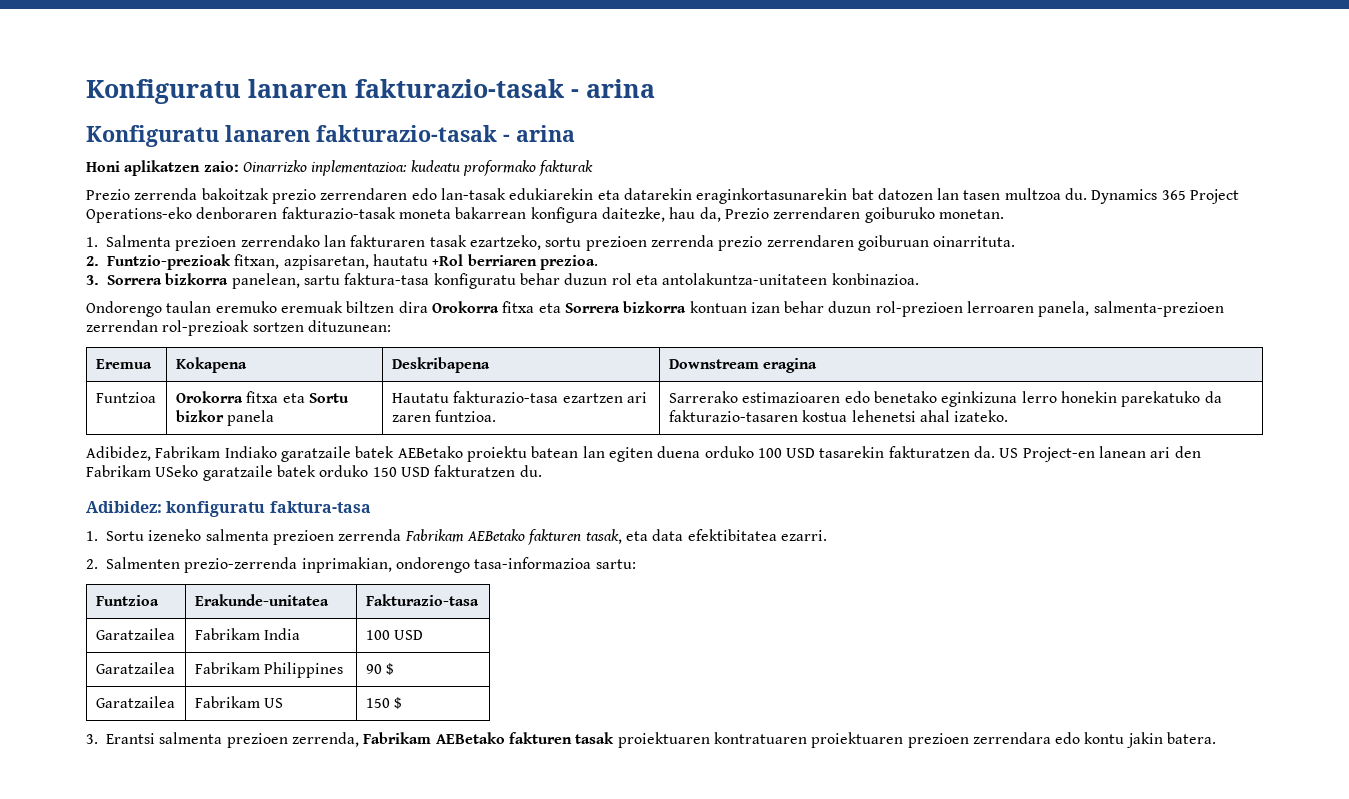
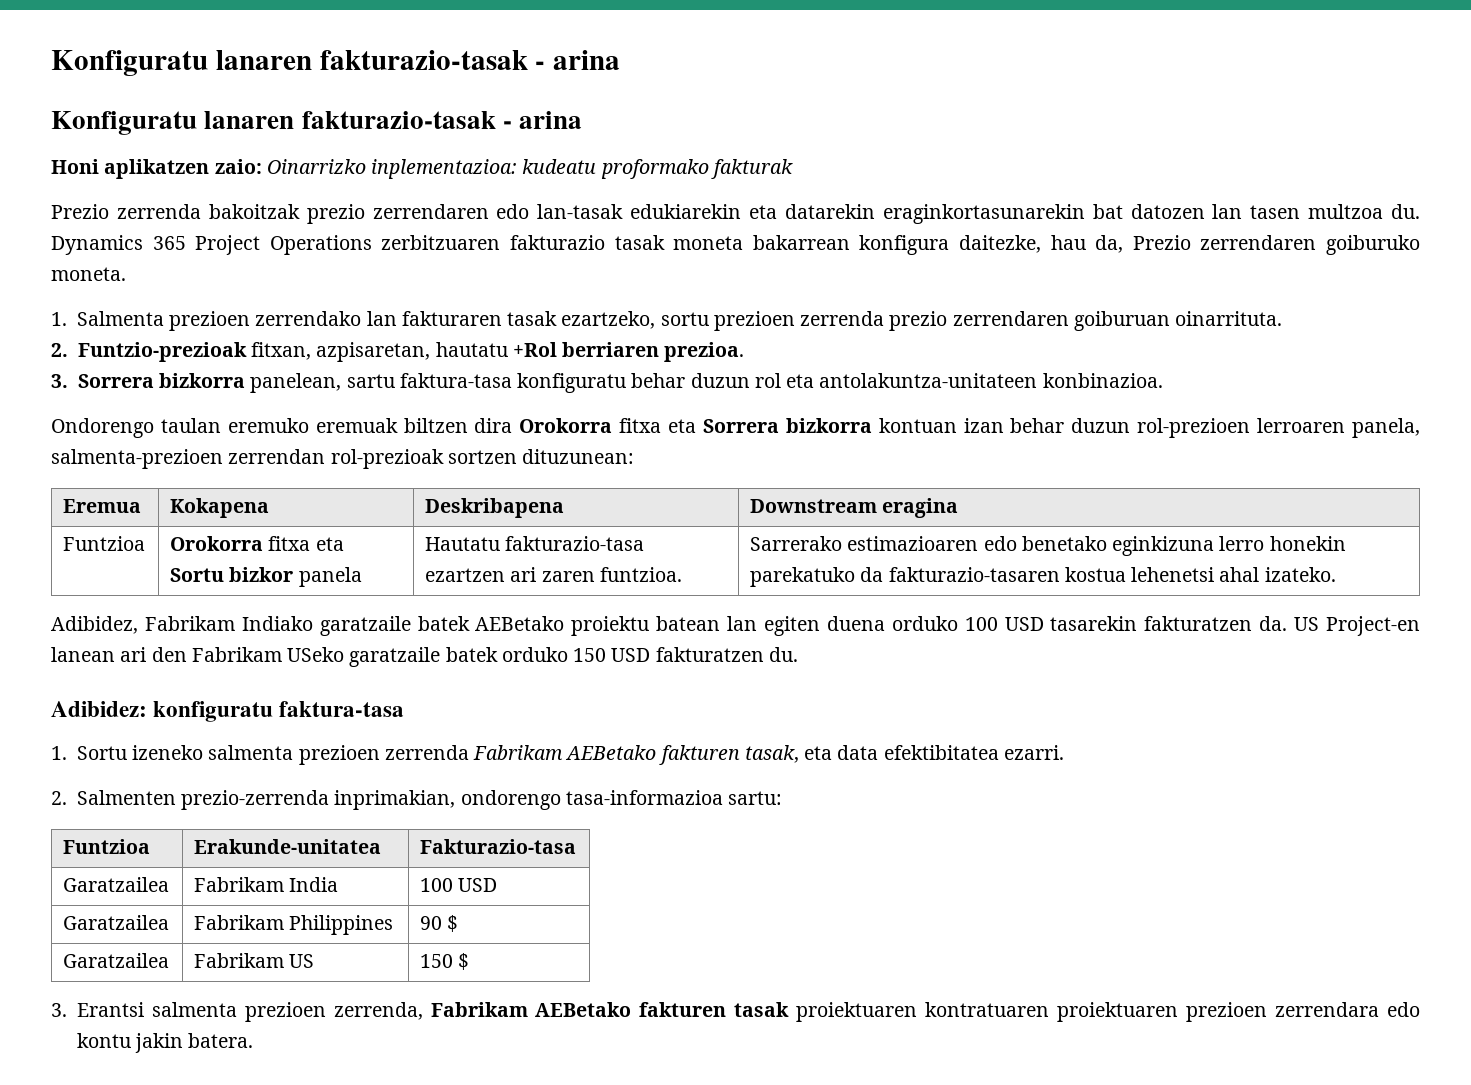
- Dynamics 365 Project Operations-eko denboraren fakturazio-tasak moneta bakarrean konfigura daitezke, hau da, Prezio zerrendaren goiburuko monetan.
+ Dynamics 365 Project Operations zerbitzuaren fakturazio tasak moneta bakarrean konfigura daitezke, hau da, Prezio zerrendaren goiburuko moneta.

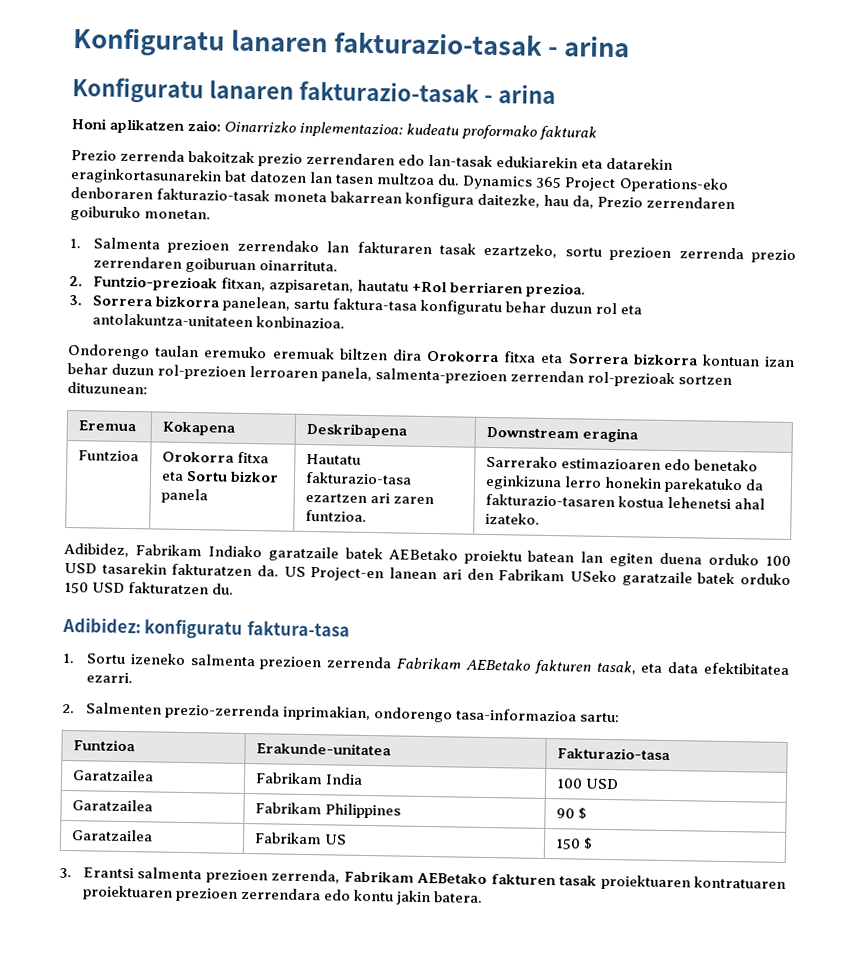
- Dynamics 365 Project Operations zerbitzuaren fakturazio tasak moneta bakarrean konfigura daitezke, hau da, Prezio zerrendaren goiburuko moneta.
+ Dynamics 365 Project Operations-eko denboraren fakturazio-tasak moneta bakarrean konfigura daitezke, hau da, Prezio zerrendaren goiburuko monetan.

